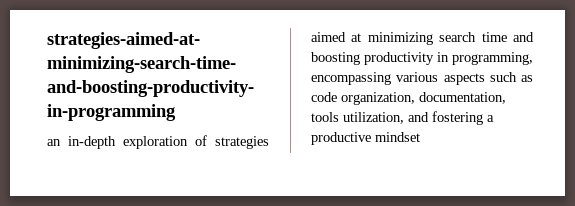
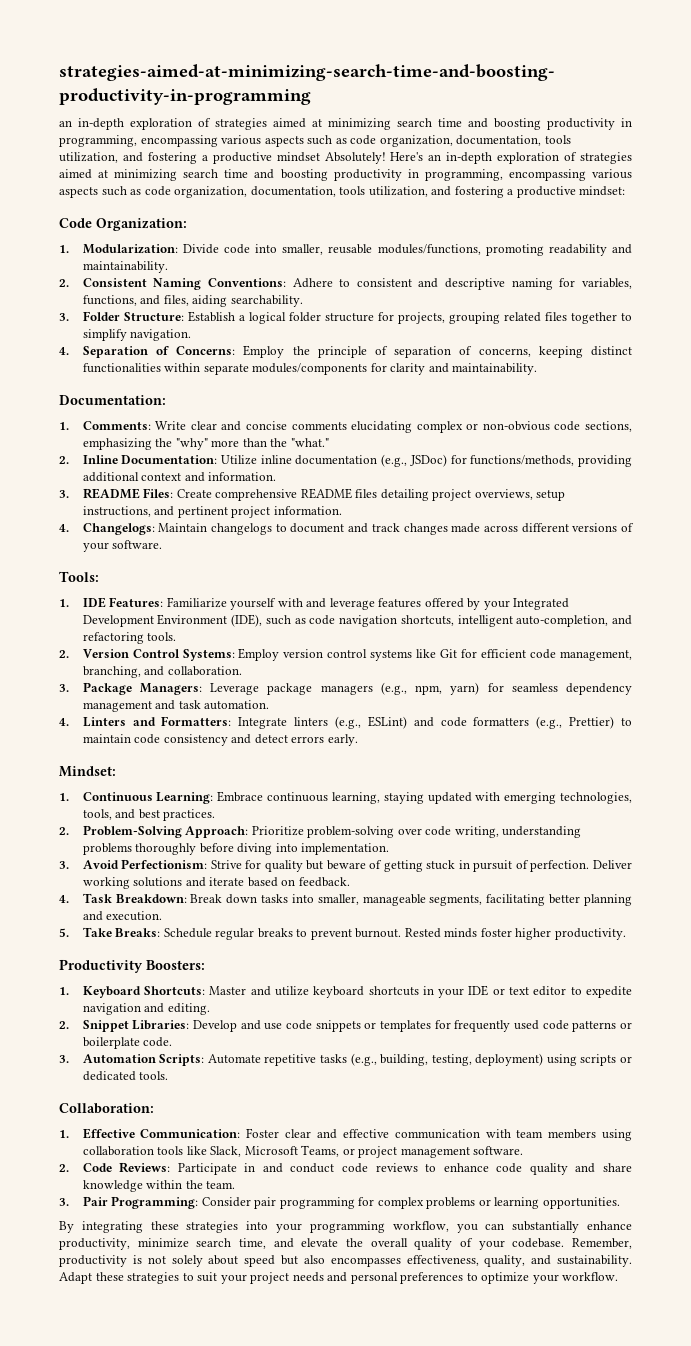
- an in-depth exploration of strategies aimed at minimizing search time and boosting productivity in programming, encompassing various aspects such as code organization, documentation, tools utilization, and fostering a productive mindset
+ an in-depth exploration of strategies aimed at minimizing search time and boosting productivity in programming, encompassing various aspects such as code organization, documentation, tools utilization, and fostering a productive mindset Absolutely! Here's an in-depth exploration of strategies aimed at minimizing search time and boosting productivity in programming, encompassing various aspects such as code organization, documentation, tools utilization, and fostering a productive mindset:
+ Code Organization:
+ 1. Modularization: Divide code into smaller, reusable modules/functions, promoting readability and maintainability.
+ 2. Consistent Naming Conventions: Adhere to consistent and descriptive naming for variables, functions, and files, aiding searchability.
+ 3. Folder Structure: Establish a logical folder structure for projects, grouping related files together to simplify navigation.
+ 4. Separation of Concerns: Employ the principle of separation of concerns, keeping distinct functionalities within separate modules/components for clarity and maintainability.
+ Documentation:
+ 1. Comments: Write clear and concise comments elucidating complex or non-obvious code sections, emphasizing the "why" more than the "what."
+ 2. Inline Documentation: Utilize inline documentation (e.g., JSDoc) for functions/methods, providing additional context and information.
+ 3. README Files: Create comprehensive README files detailing project overviews, setup instructions, and pertinent project information.
+ 4. Changelogs: Maintain changelogs to document and track changes made across different versions of your software.
+ Tools:
+ 1. IDE Features: Familiarize yourself with and leverage features offered by your Integrated Development Environment (IDE), such as code navigation shortcuts, intelligent auto-completion, and refactoring tools.
+ 2. Version Control Systems: Employ version control systems like Git for efficient code management, branching, and collaboration.
+ 3. Package Managers: Leverage package managers (e.g., npm, yarn) for seamless dependency management and task automation.
+ 4. Linters and Formatters: Integrate linters (e.g., ESLint) and code formatters (e.g., Prettier) to maintain code consistency and detect errors early.
+ Mindset:
+ 1. Continuous Learning: Embrace continuous learning, staying updated with emerging technologies, tools, and best practices.
+ 2. Problem-Solving Approach: Prioritize problem-solving over code writing, understanding problems thoroughly before diving into implementation.
+ 3. Avoid Perfectionism: Strive for quality but beware of getting stuck in pursuit of perfection. Deliver working solutions and iterate based on feedback.
+ 4. Task Breakdown: Break down tasks into smaller, manageable segments, facilitating better planning and execution.
+ 5. Take Breaks: Schedule regular breaks to prevent burnout. Rested minds foster higher productivity.
+ Productivity Boosters:
+ 1. Keyboard Shortcuts: Master and utilize keyboard shortcuts in your IDE or text editor to expedite navigation and editing.
+ 2. Snippet Libraries: Develop and use code snippets or templates for frequently used code patterns or boilerplate code.
+ 3. Automation Scripts: Automate repetitive tasks (e.g., building, testing, deployment) using scripts or dedicated tools.
+ Collaboration:
+ 1. Effective Communication: Foster clear and effective communication with team members using collaboration tools like Slack, Microsoft Teams, or project management software.
+ 2. Code Reviews: Participate in and conduct code reviews to enhance code quality and share knowledge within the team.
+ 3. Pair Programming: Consider pair programming for complex problems or learning opportunities.
+ By integrating these strategies into your programming workflow, you can substantially enhance productivity, minimize search time, and elevate the overall quality of your codebase. Remember, productivity is not solely about speed but also encompasses effectiveness, quality, and sustainability. Adapt these strategies to suit your project needs and personal preferences to optimize your workflow.

